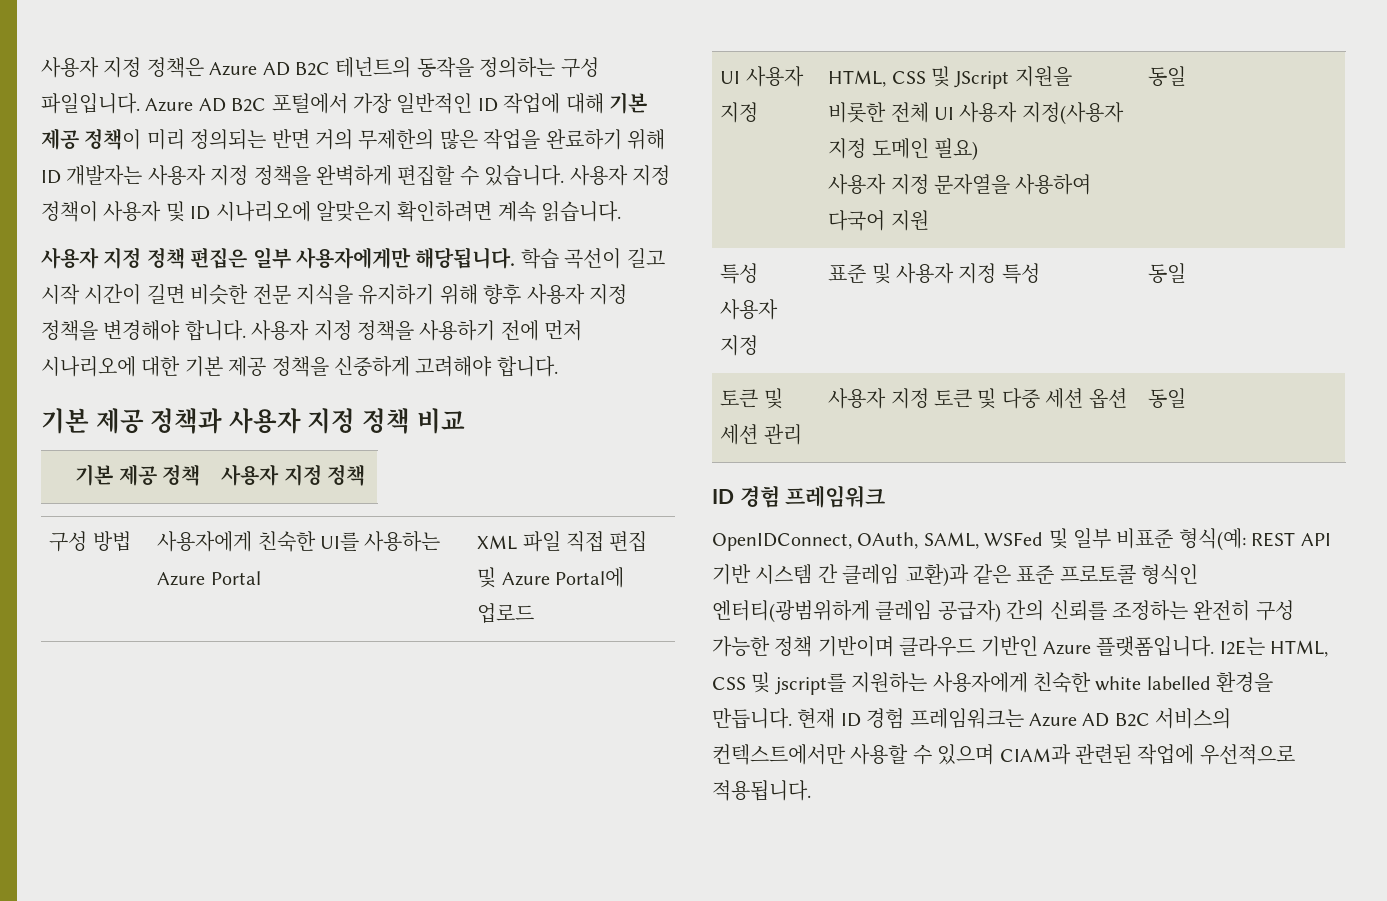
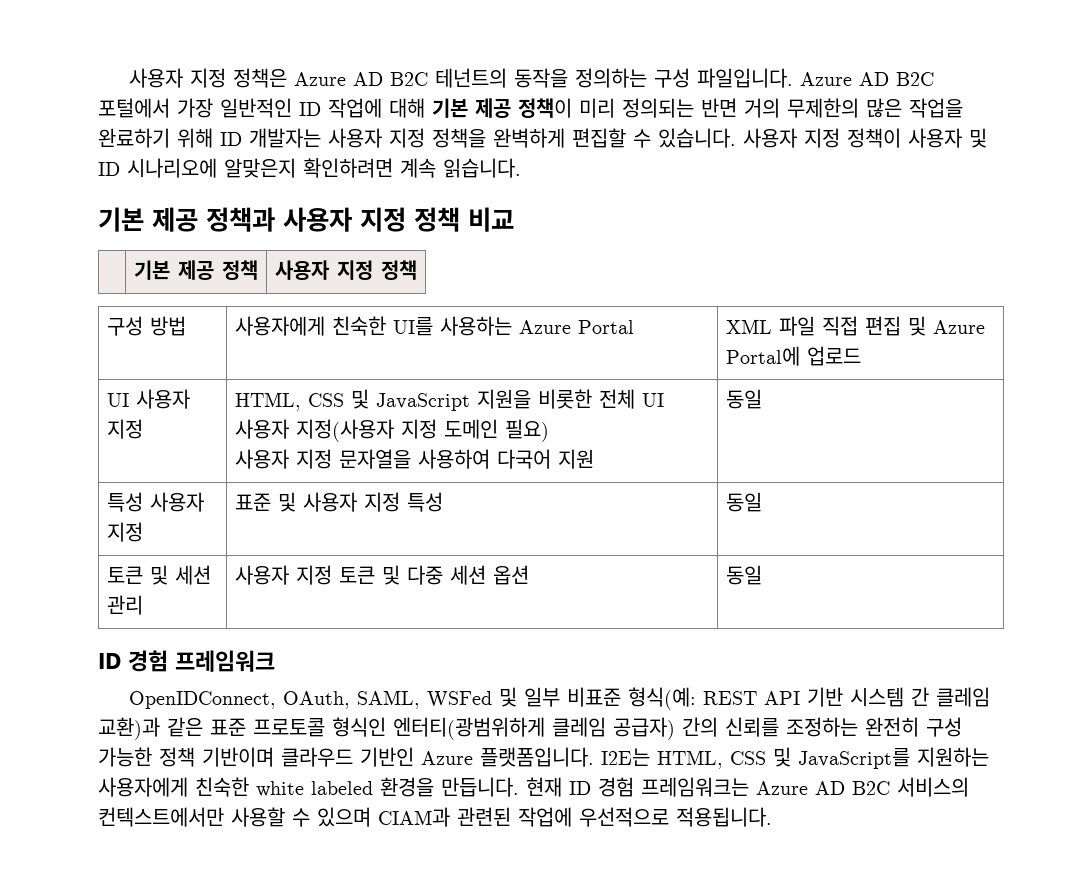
- 사용자 지정 정책 편집은 일부 사용자에게만 해당됩니다. 학습 곡선이 길고 시작 시간이 길면 비슷한 전문 지식을 유지하기 위해 향후 사용자 지정 정책을 변경해야 합니다. 사용자 지정 정책을 사용하기 전에 먼저 시나리오에 대한 기본 제공 정책을 신중하게 고려해야 합니다.
- UI 사용자 지정 | HTML, CSS 및 JScript 지원을 비롯한 전체 UI 사용자 지정(사용자 지정 도메인 필요)
+ UI 사용자 지정 | HTML, CSS 및 JavaScript 지원을 비롯한 전체 UI 사용자 지정(사용자 지정 도메인 필요)
- I2E는 HTML, CSS 및 jscript를 지원하는 사용자에게 친숙한 white labelled 환경을 만듭니다.
+ I2E는 HTML, CSS 및 JavaScript를 지원하는 사용자에게 친숙한 white labeled 환경을 만듭니다.

